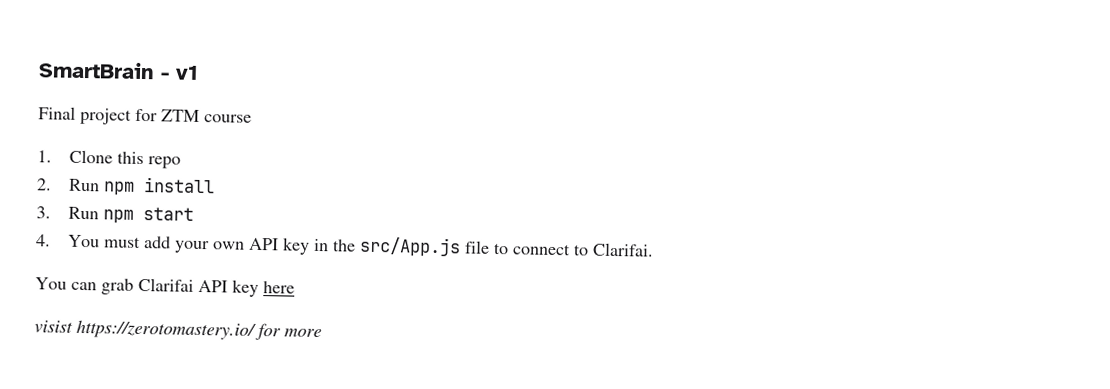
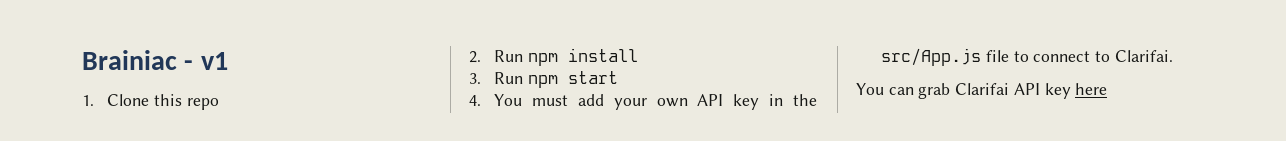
- SmartBrain - v1
+ Brainiac - v1
- Final project for ZTM course
- visist https://zerotomastery.io/ for more

